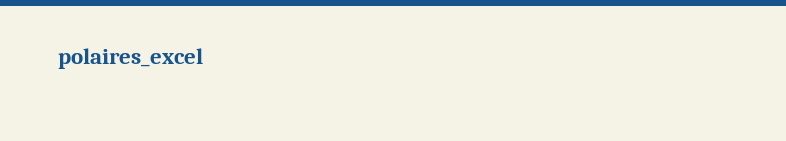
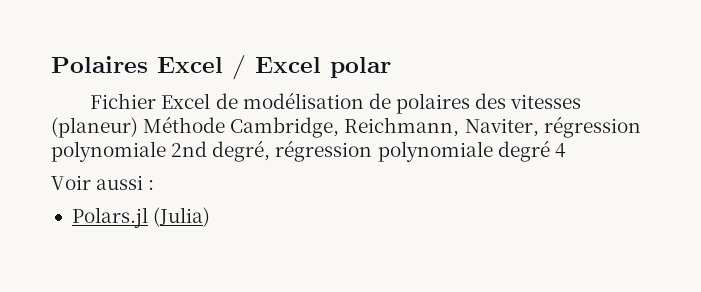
- polaires_excel
+ Polaires Excel / Excel polar
+ Fichier Excel de modélisation de polaires des vitesses (planeur) Méthode Cambridge, Reichmann, Naviter, régression polynomiale 2nd degré, régression polynomiale degré 4
+ Voir aussi :
+ Polars.jl (Julia)

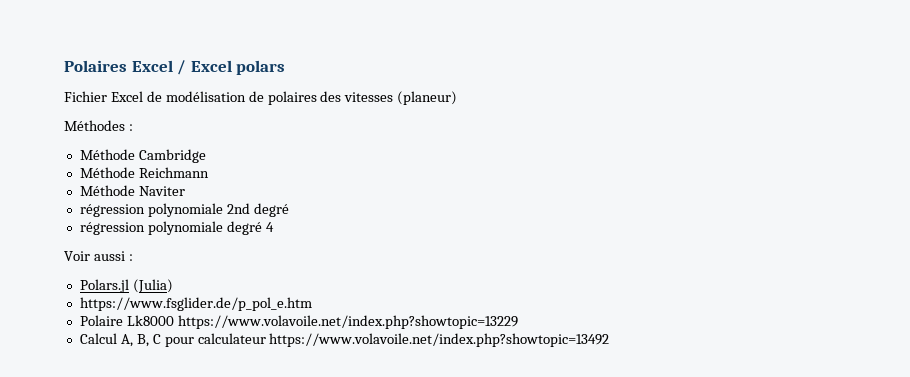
- Polaires Excel / Excel polar
+ Polaires Excel / Excel polars
- Fichier Excel de modélisation de polaires des vitesses (planeur) Méthode Cambridge, Reichmann, Naviter, régression polynomiale 2nd degré, régression polynomiale degré 4
+ Fichier Excel de modélisation de polaires des vitesses (planeur)
+ Méthodes :
+ Méthode Cambridge
+ Méthode Reichmann
+ Méthode Naviter
+ régression polynomiale 2nd degré
+ régression polynomiale degré 4
+ https://www.fsglider.de/p_pol_e.htm
+ Polaire Lk8000 https://www.volavoile.net/index.php?showtopic=13229
+ Calcul A, B, C pour calculateur https://www.volavoile.net/index.php?showtopic=13492

